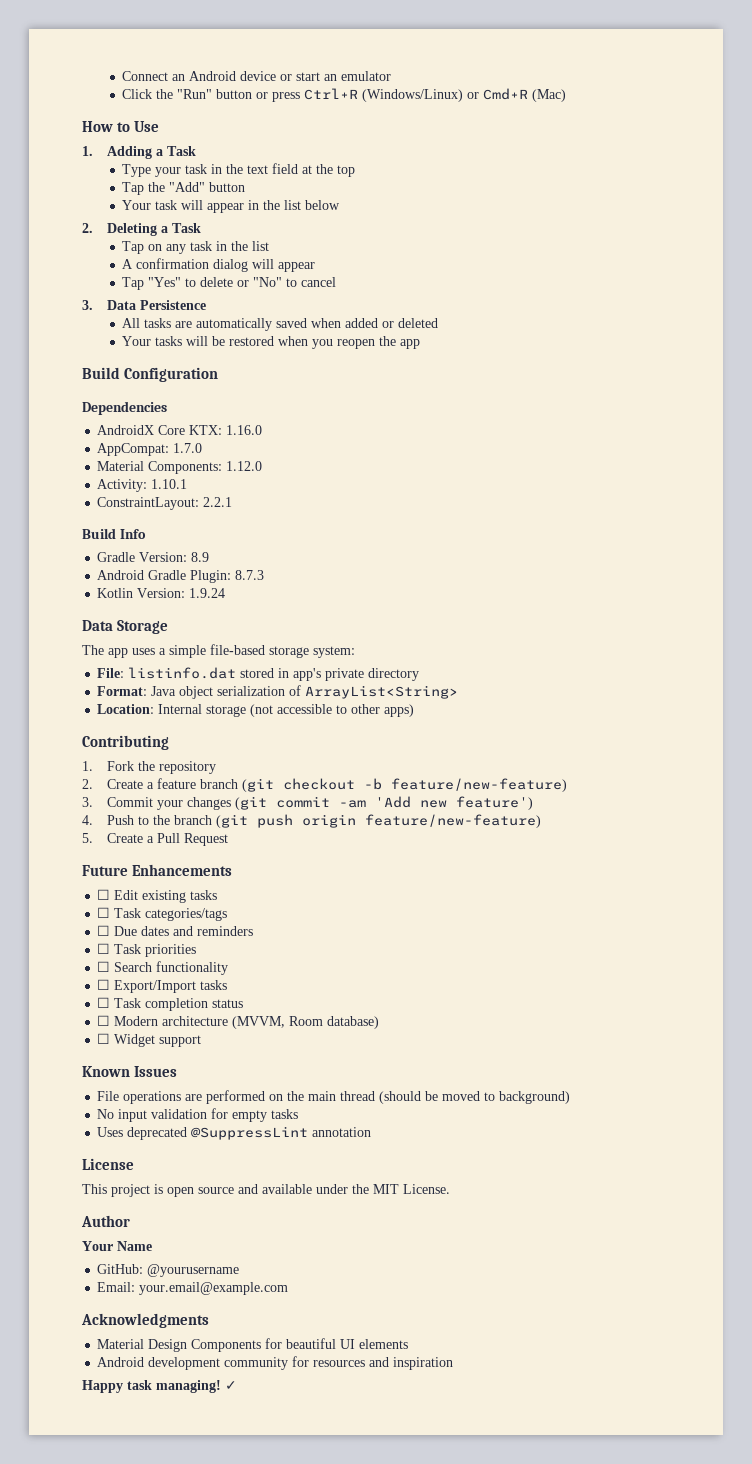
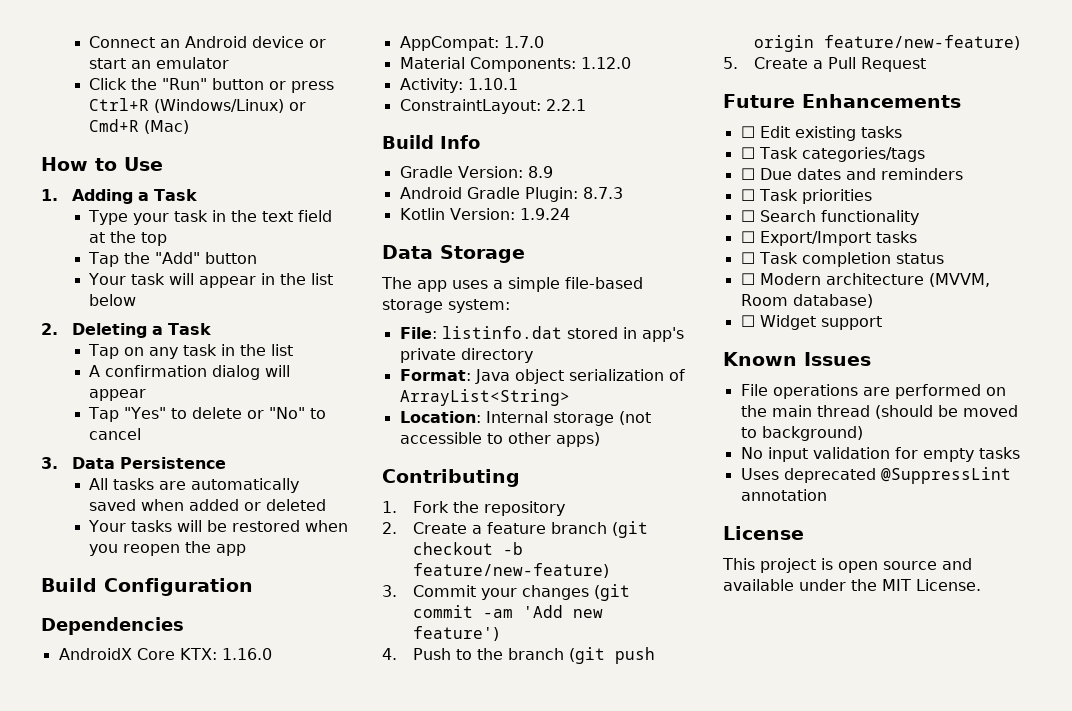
- Author
- Your Name
- GitHub: @yourusername
- Email: your.email@example.com
- Acknowledgments
- Material Design Components for beautiful UI elements
- Android development community for resources and inspiration
- Happy task managing! ✓

